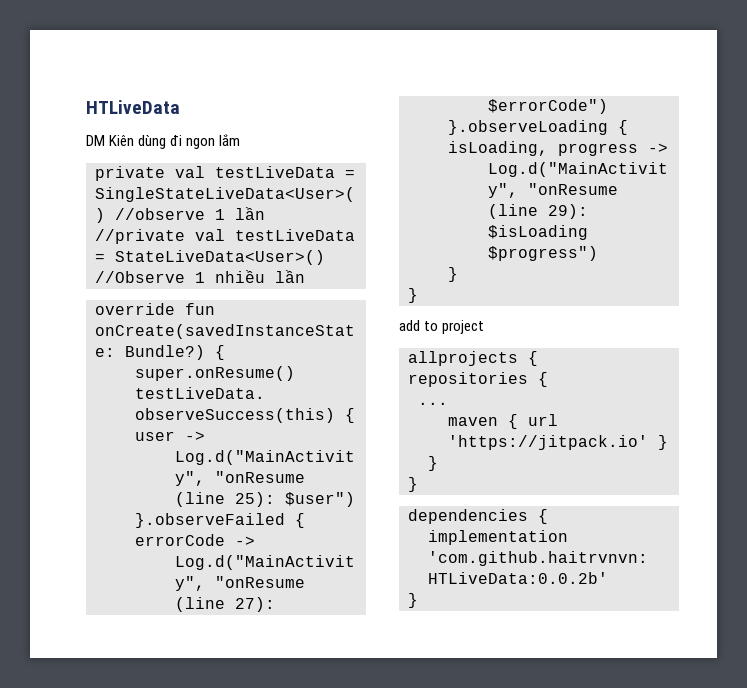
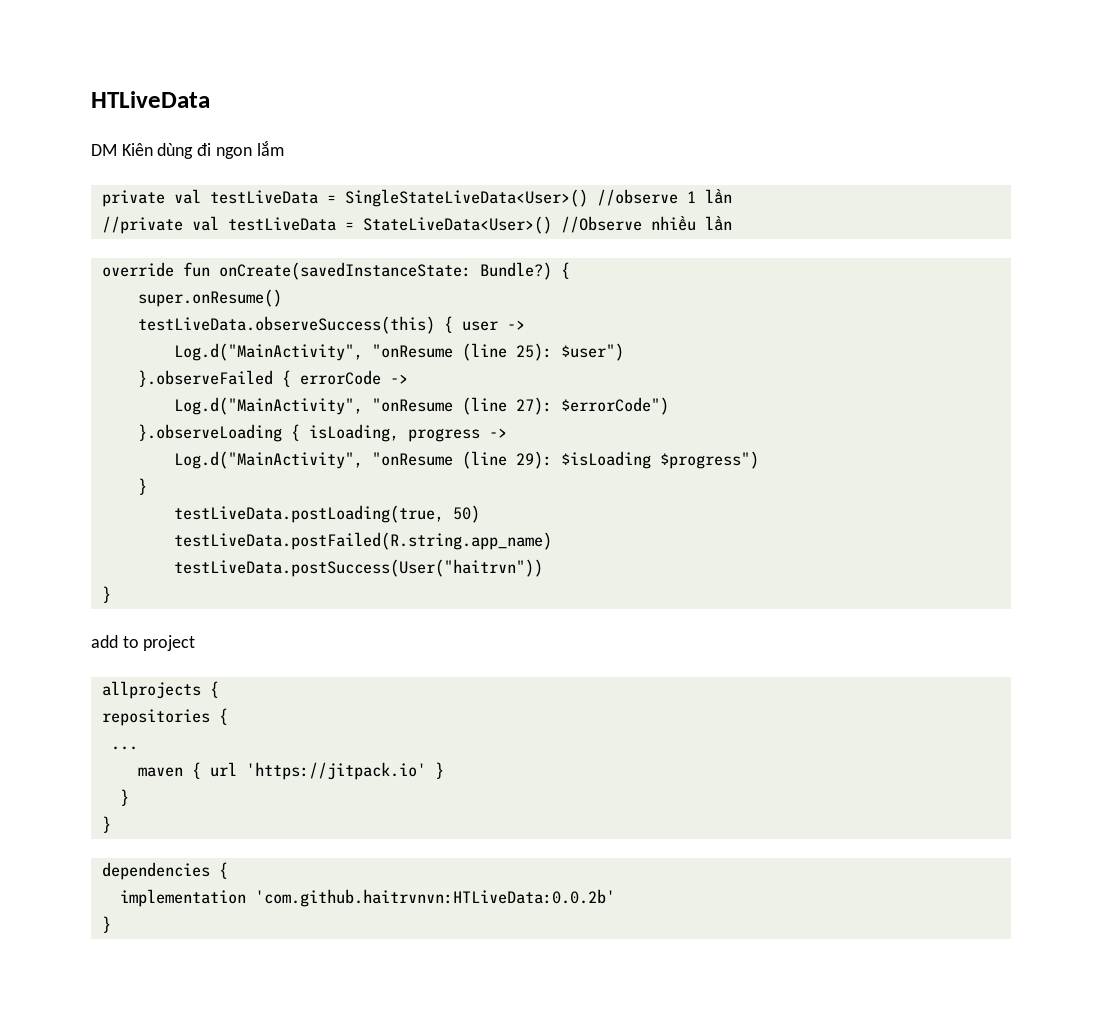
- //private val testLiveData = StateLiveData<User>() //Observe 1 nhiều lần
+ //private val testLiveData = StateLiveData<User>() //Observe nhiều lần
+ testLiveData.postLoading(true, 50)
+ testLiveData.postFailed(R.string.app_name)
+ testLiveData.postSuccess(User("haitrvn"))

